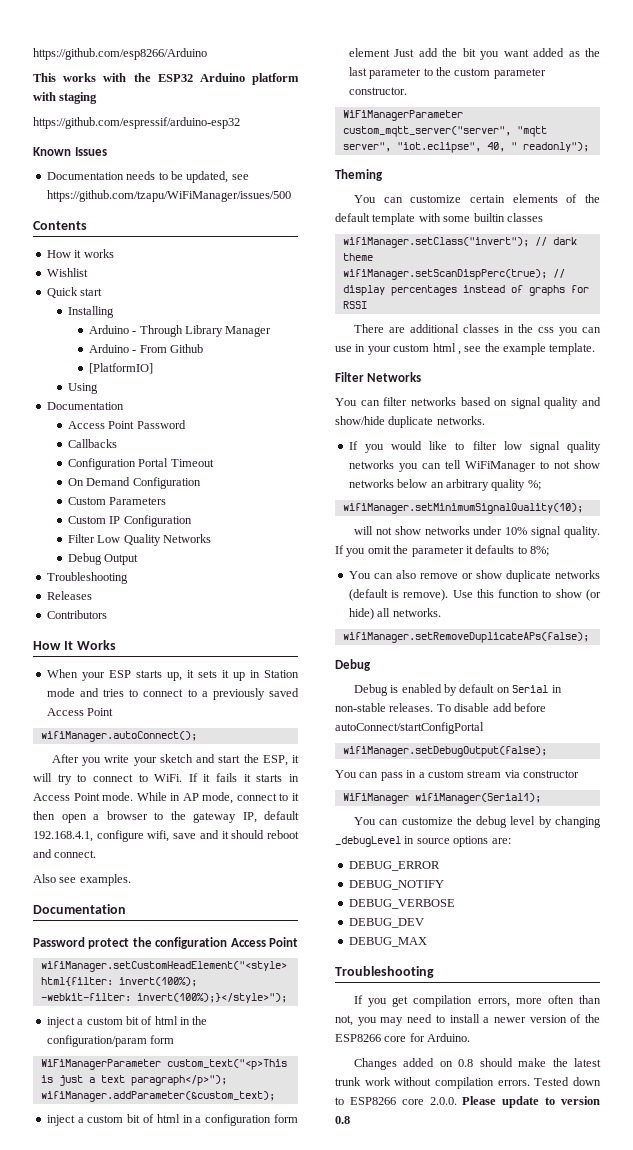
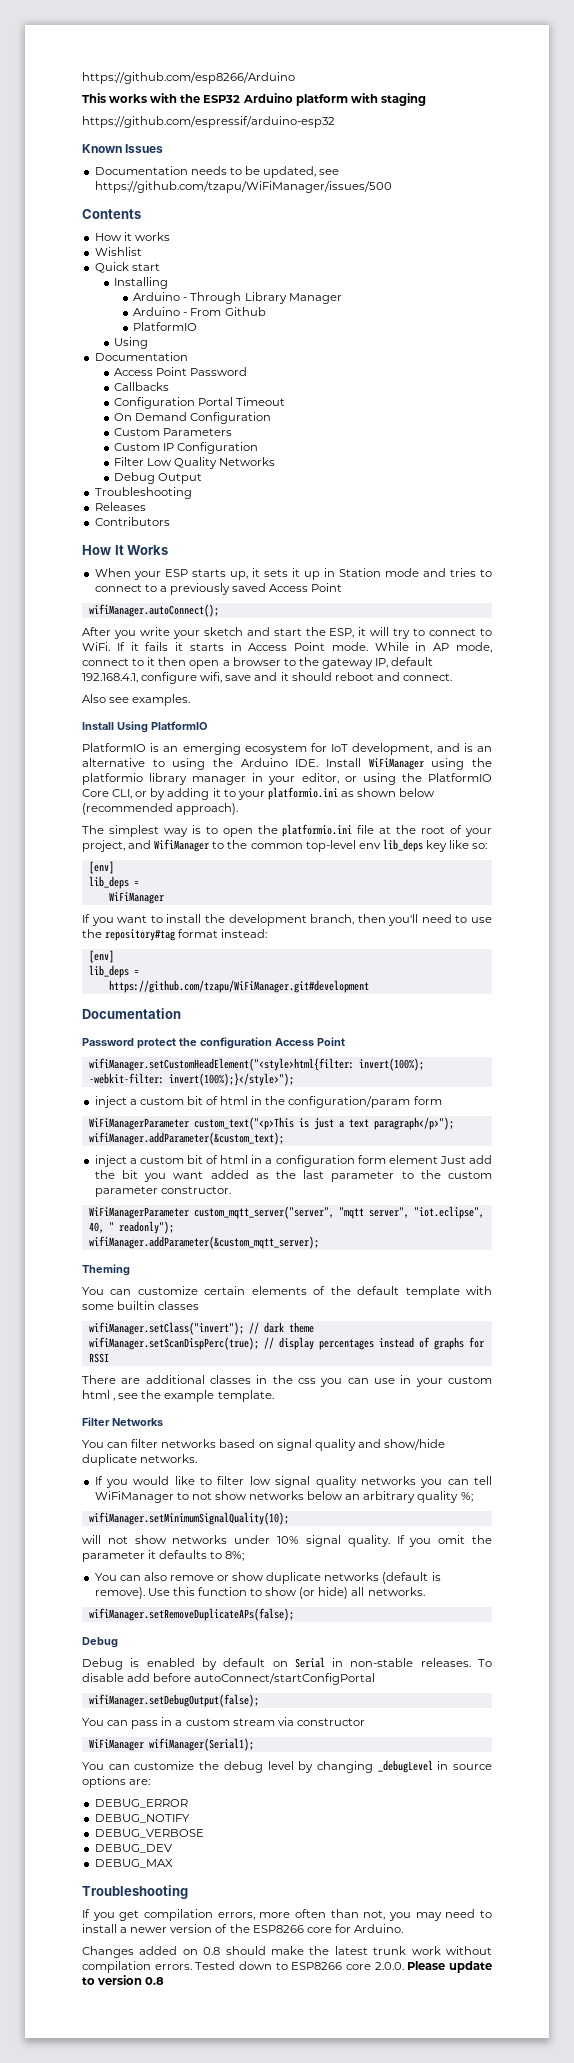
  Arduino - From Github
- [PlatformIO]
+ PlatformIO
+ Install Using PlatformIO
+ PlatformIO is an emerging ecosystem for IoT development, and is an alternative to using the Arduino IDE. Install WiFiManager using the platformio library manager in your editor, or using the PlatformIO Core CLI, or by adding it to your platformio.ini as shown below (recommended approach).
+ The simplest way is to open the platformio.ini file at the root of your project, and WifiManager to the common top-level env lib_deps key like so:
+ [env]
+ lib_deps =
+ WiFiManager
+ If you want to install the development branch, then you'll need to use the repository#tag format instead:
+ [env]
+ lib_deps =
+ https://github.com/tzapu/WiFiManager.git#development
+ wifiManager.addParameter(&custom_mqtt_server);

